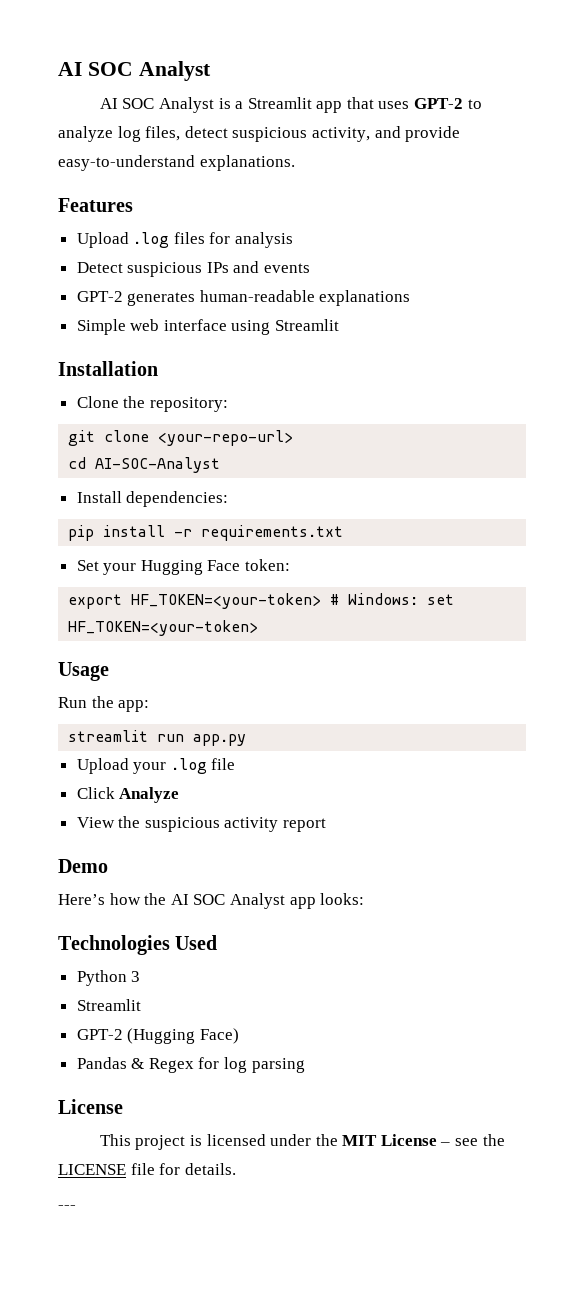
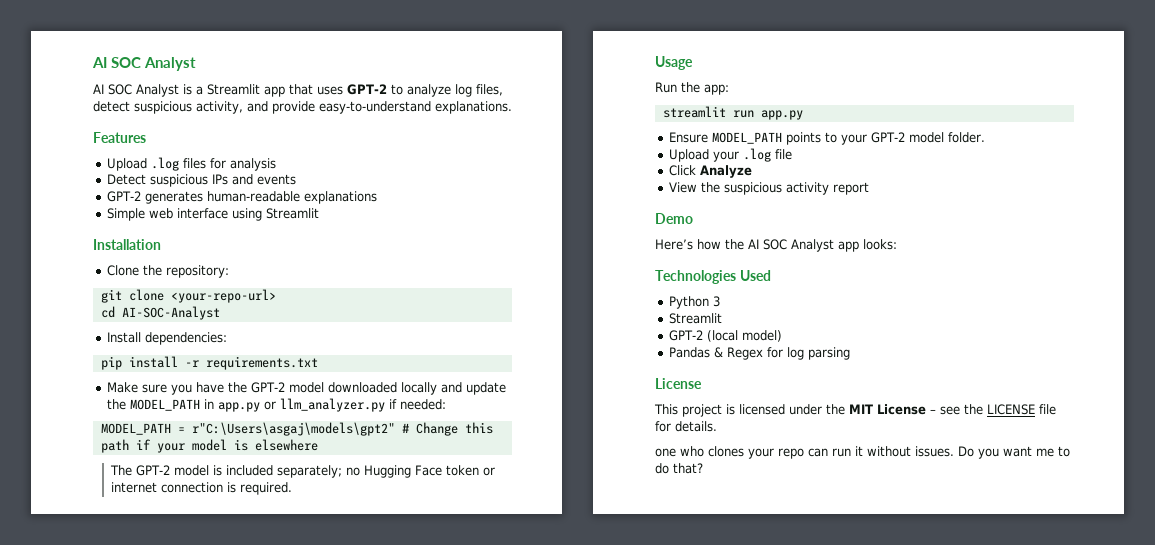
- Set your Hugging Face token:
- export HF_TOKEN=<your-token> # Windows: set HF_TOKEN=<your-token>
+ Make sure you have the GPT-2 model downloaded locally and update the MODEL_PATH in app.py or llm_analyzer.py if needed:
+ MODEL_PATH = r"C:\Users\asgaj\models\gpt2" # Change this path if your model is elsewhere
+ The GPT-2 model is included separately; no Hugging Face token or internet connection is required.
+ Ensure MODEL_PATH points to your GPT-2 model folder.
- GPT-2 (Hugging Face)
+ GPT-2 (local model)
- ---
+ one who clones your repo can run it without issues. Do you want me to do that?

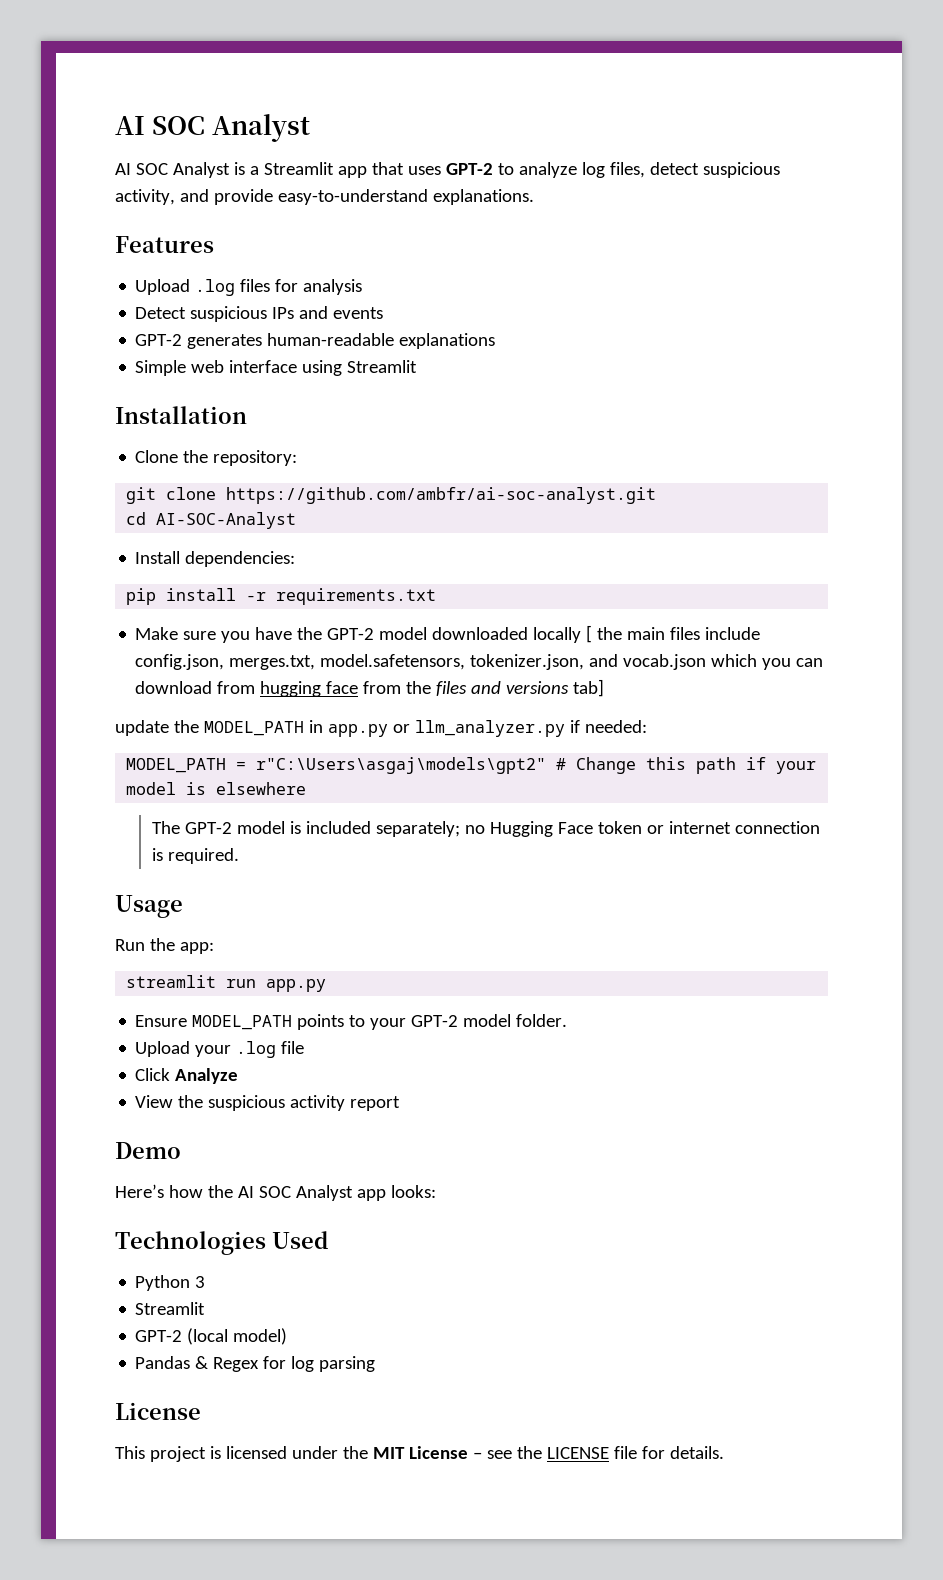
- git clone <your-repo-url>
+ git clone https://github.com/ambfr/ai-soc-analyst.git
- Make sure you have the GPT-2 model downloaded locally and update the MODEL_PATH in app.py or llm_analyzer.py if needed:
+ Make sure you have the GPT-2 model downloaded locally [ the main files include config.json, merges.txt, model.safetensors, tokenizer.json, and vocab.json which you can download from hugging face from the files and versions tab]
+ update the MODEL_PATH in app.py or llm_analyzer.py if needed:
- one who clones your repo can run it without issues. Do you want me to do that?

